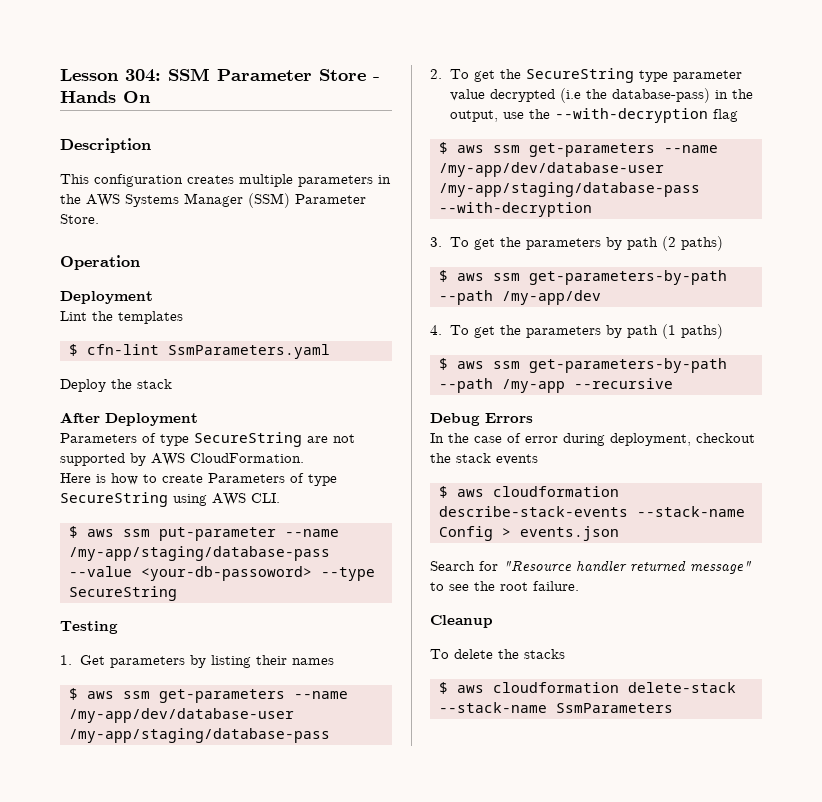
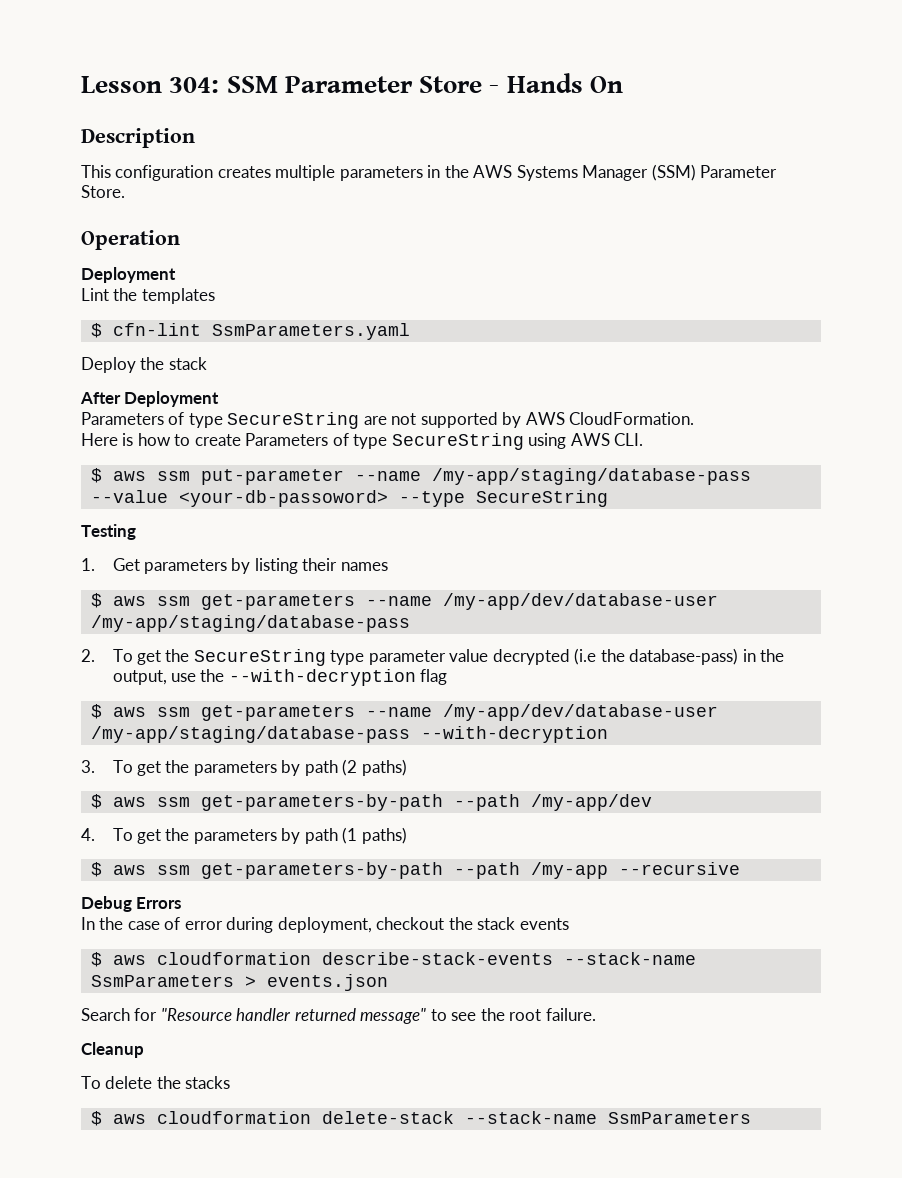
- $ aws cloudformation describe-stack-events --stack-name Config > events.json
+ $ aws cloudformation describe-stack-events --stack-name SsmParameters > events.json

